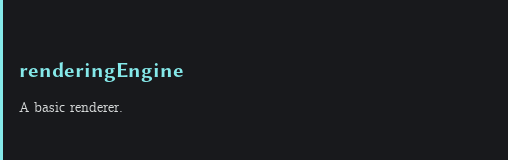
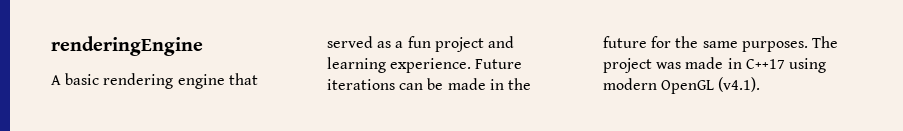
- A basic renderer.
+ A basic rendering engine that served as a fun project and learning experience. Future iterations can be made in the future for the same purposes. The project was made in C++17 using modern OpenGL (v4.1).

